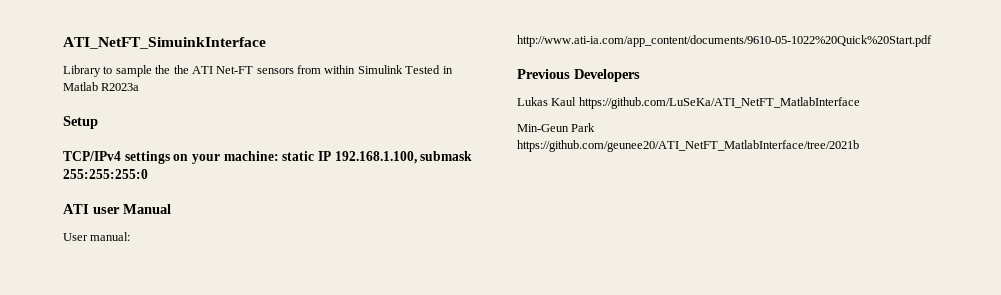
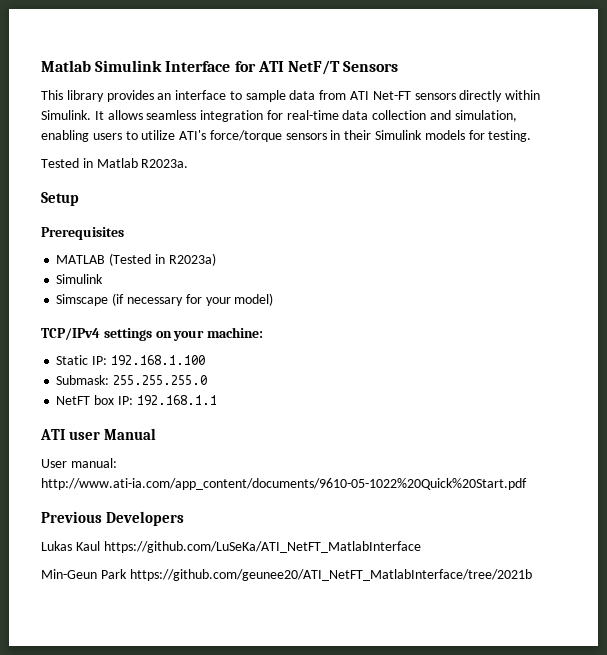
- ATI_NetFT_SimuinkInterface
- Library to sample the the ATI Net-FT sensors from within Simulink Tested in Matlab R2023a
+ Matlab Simulink Interface for ATI NetF/T Sensors
+ This library provides an interface to sample data from ATI Net-FT sensors directly within Simulink. It allows seamless integration for real-time data collection and simulation, enabling users to utilize ATI's force/torque sensors in their Simulink models for testing.
+ Tested in Matlab R2023a.
+ Prerequisites
+ MATLAB (Tested in R2023a)
+ Simulink
+ Simscape (if necessary for your model)
- TCP/IPv4 settings on your machine: static IP 192.168.1.100, submask 255:255:255:0
+ TCP/IPv4 settings on your machine:
+ Static IP: 192.168.1.100
+ Submask: 255.255.255.0
+ NetFT box IP: 192.168.1.1

